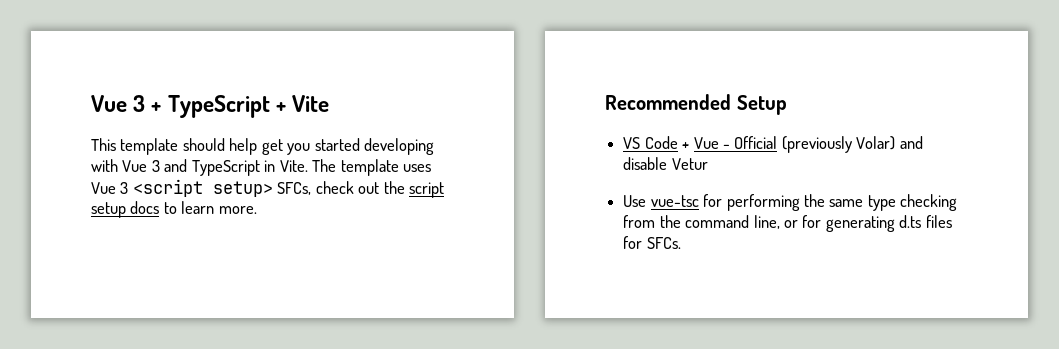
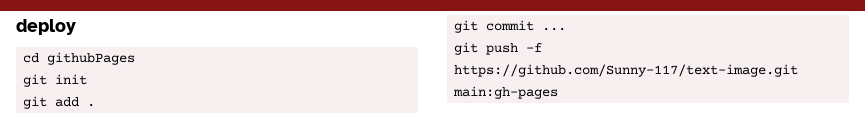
- Vue 3 + TypeScript + Vite
- This template should help get you started developing with Vue 3 and TypeScript in Vite. The template uses Vue 3 <script setup> SFCs, check out the script setup docs to learn more.
- Recommended Setup
- VS Code + Vue - Official (previously Volar) and disable Vetur
- Use vue-tsc for performing the same type checking from the command line, or for generating d.ts files for SFCs.
+ deploy
+ cd githubPages
+ git init
+ git add .
+ git commit ...
+ git push -f https://github.com/Sunny-117/text-image.git main:gh-pages

